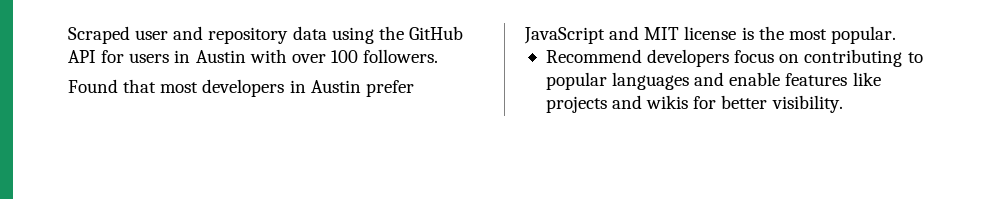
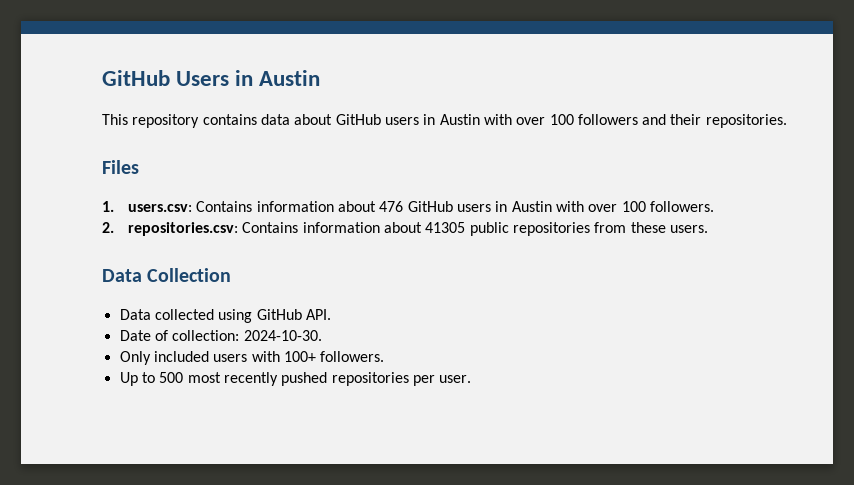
- Scraped user and repository data using the GitHub API for users in Austin with over 100 followers.
+ GitHub Users in Austin
+ This repository contains data about GitHub users in Austin with over 100 followers and their repositories.
+ Files
+ 1. users.csv: Contains information about 476 GitHub users in Austin with over 100 followers.
- Found that most developers in Austin prefer JavaScript and MIT license is the most popular.
- Recommend developers focus on contributing to popular languages and enable features like projects and wikis for better visibility.
+ 2. repositories.csv: Contains information about 41305 public repositories from these users.
+ Data Collection
+ Data collected using GitHub API.
+ Date of collection: 2024-10-30.
+ Only included users with 100+ followers.
+ Up to 500 most recently pushed repositories per user.

